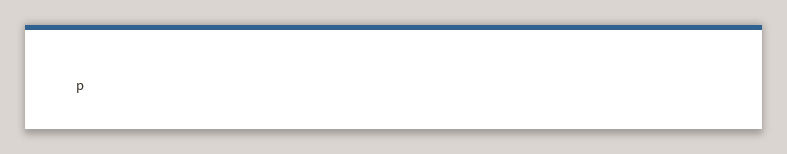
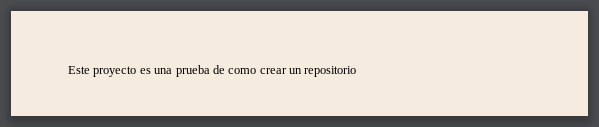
- p
+ Este proyecto es una prueba de como crear un repositorio

